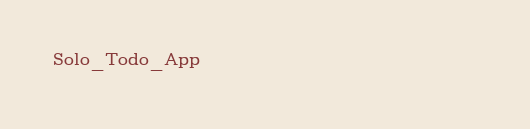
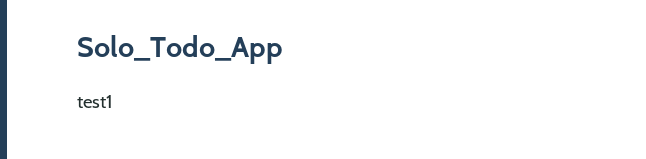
+ test1

